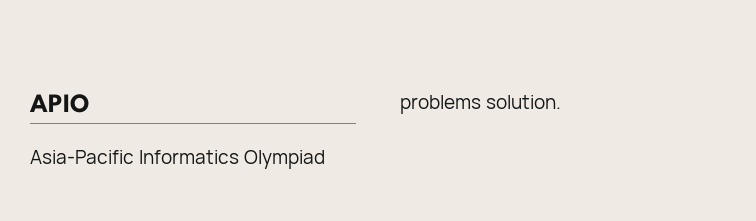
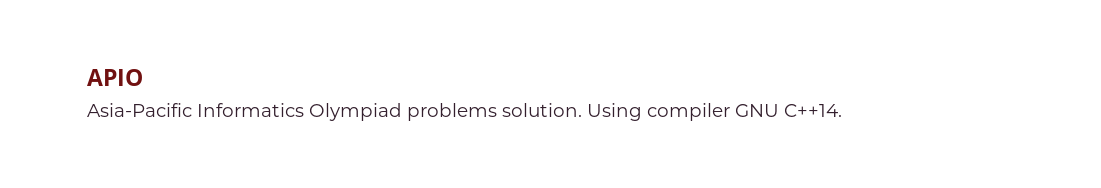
+ Using compiler GNU C++14.

